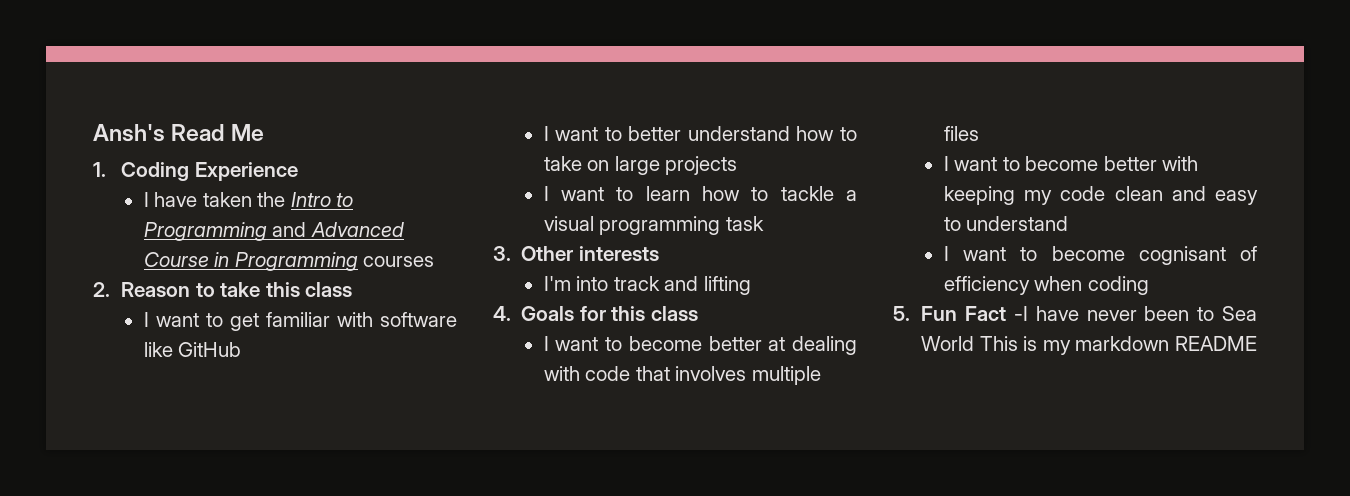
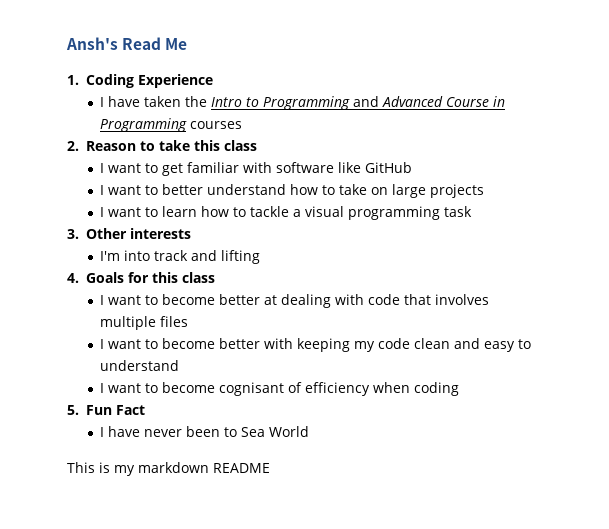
- 5. Fun Fact -I have never been to Sea World This is my markdown README
+ 5. Fun Fact
+ I have never been to Sea World
+ This is my markdown README

